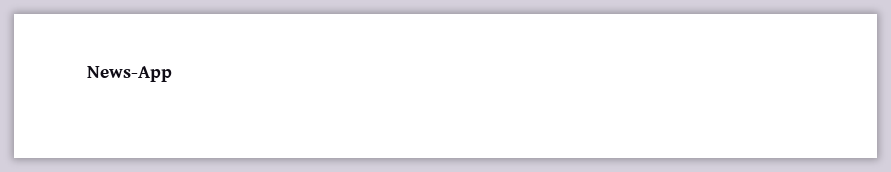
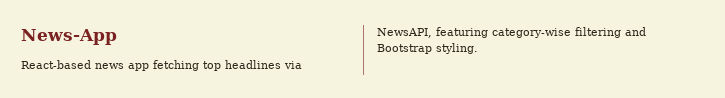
+ React-based news app fetching top headlines via NewsAPI, featuring category-wise filtering and Bootstrap styling.

